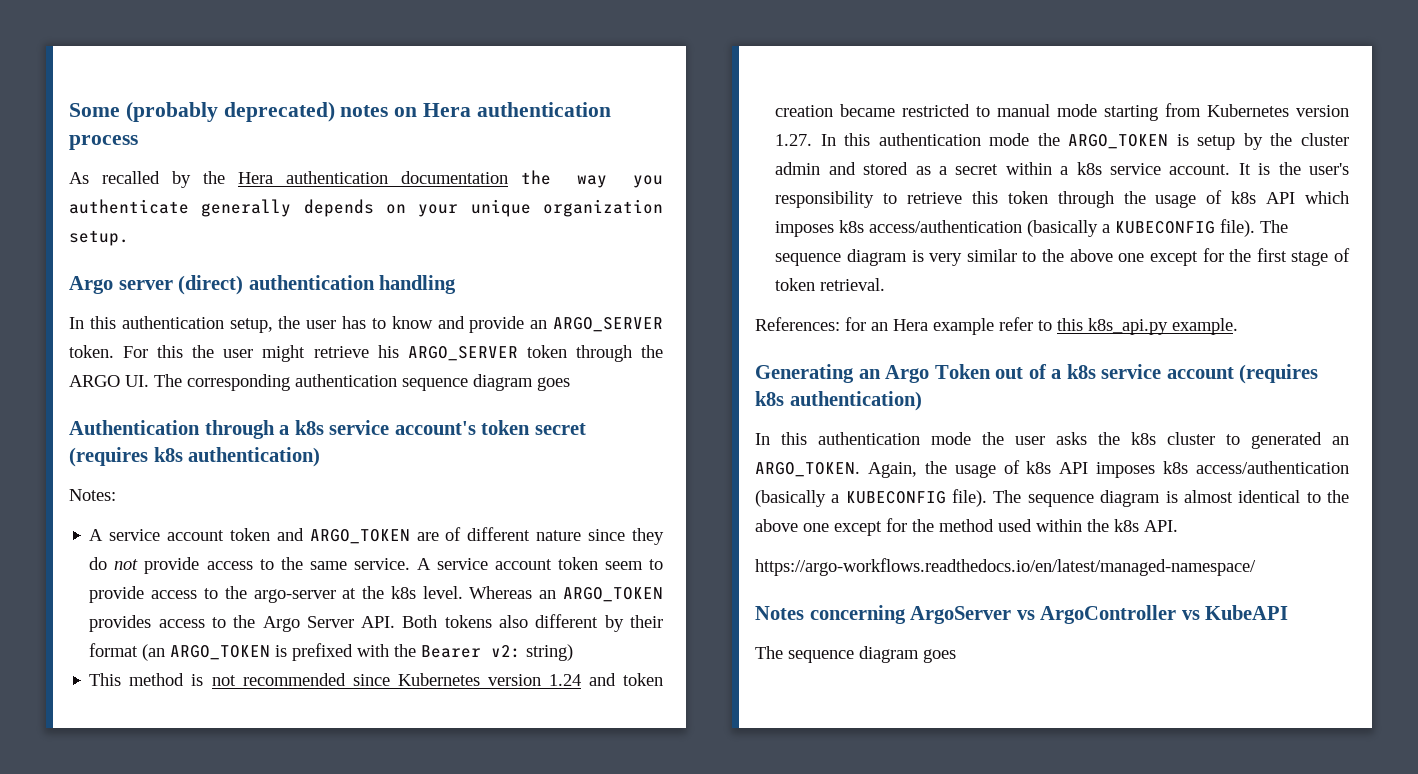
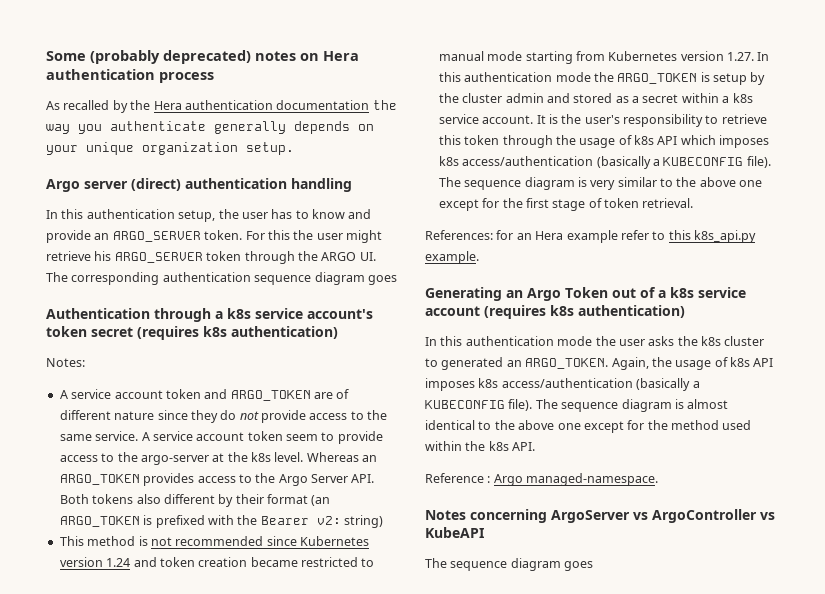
- https://argo-workflows.readthedocs.io/en/latest/managed-namespace/
+ Reference : Argo managed-namespace.

